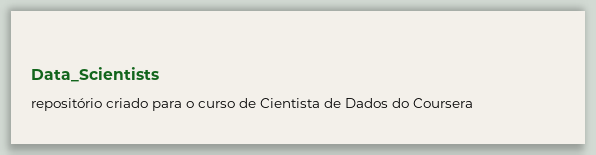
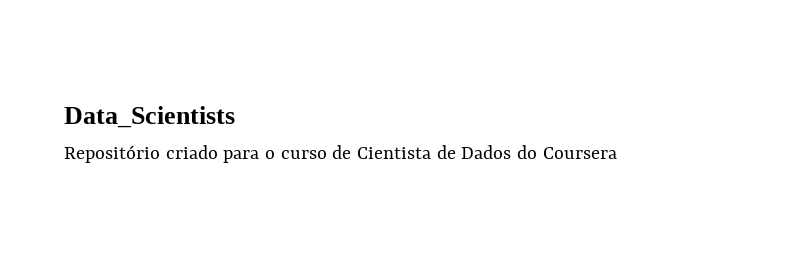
- repositório criado para o curso de Cientista de Dados do Coursera
+ Repositório criado para o curso de Cientista de Dados do Coursera

